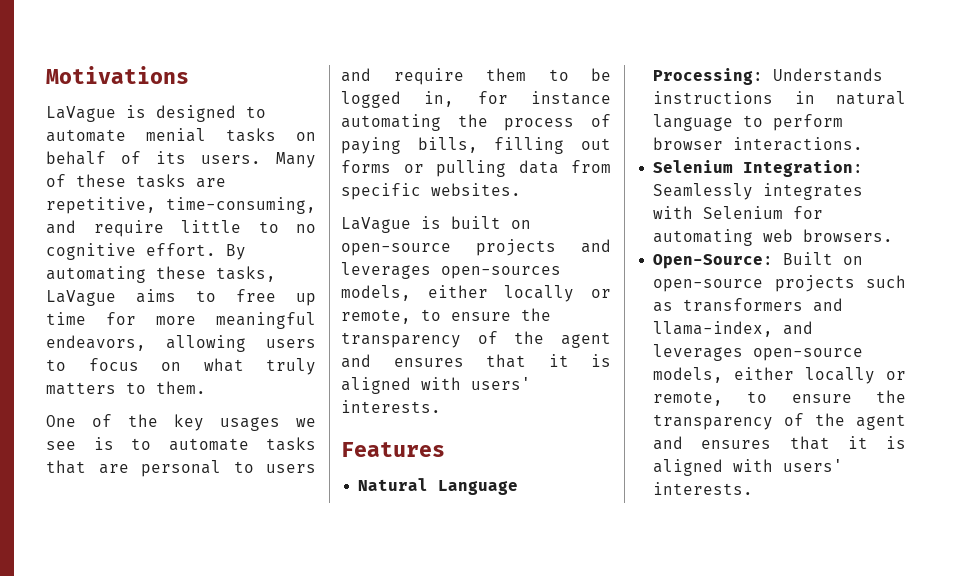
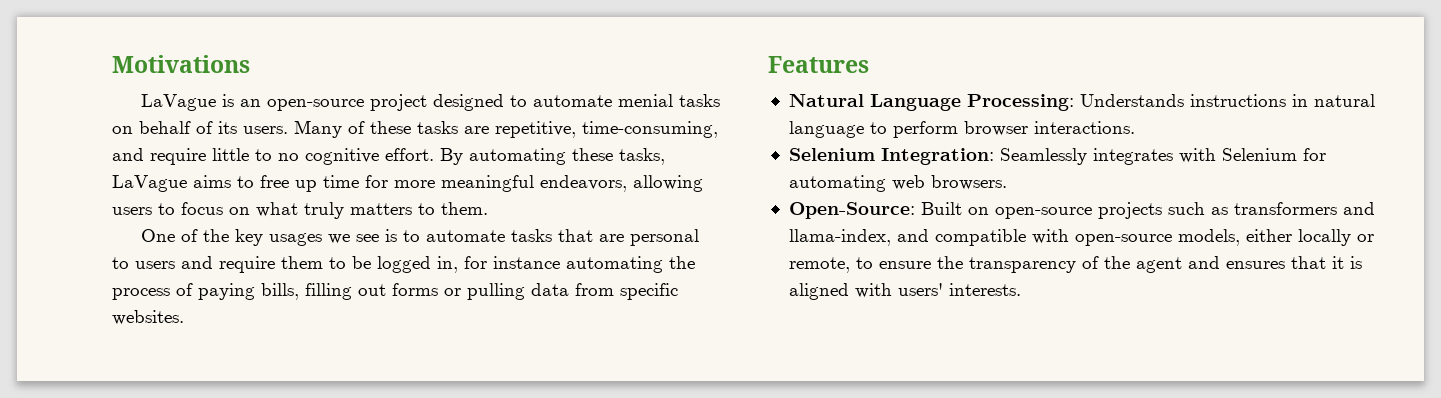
- LaVague is designed to automate menial tasks on behalf of its users.
+ LaVague is an open-source project designed to automate menial tasks on behalf of its users.
- LaVague is built on open-source projects and leverages open-sources models, either locally or remote, to ensure the transparency of the agent and ensures that it is aligned with users' interests.
- Open-Source: Built on open-source projects such as transformers and llama-index, and leverages open-source models, either locally or remote, to ensure the transparency of the agent and ensures that it is aligned with users' interests.
+ Open-Source: Built on open-source projects such as transformers and llama-index, and compatible with open-source models, either locally or remote, to ensure the transparency of the agent and ensures that it is aligned with users' interests.

